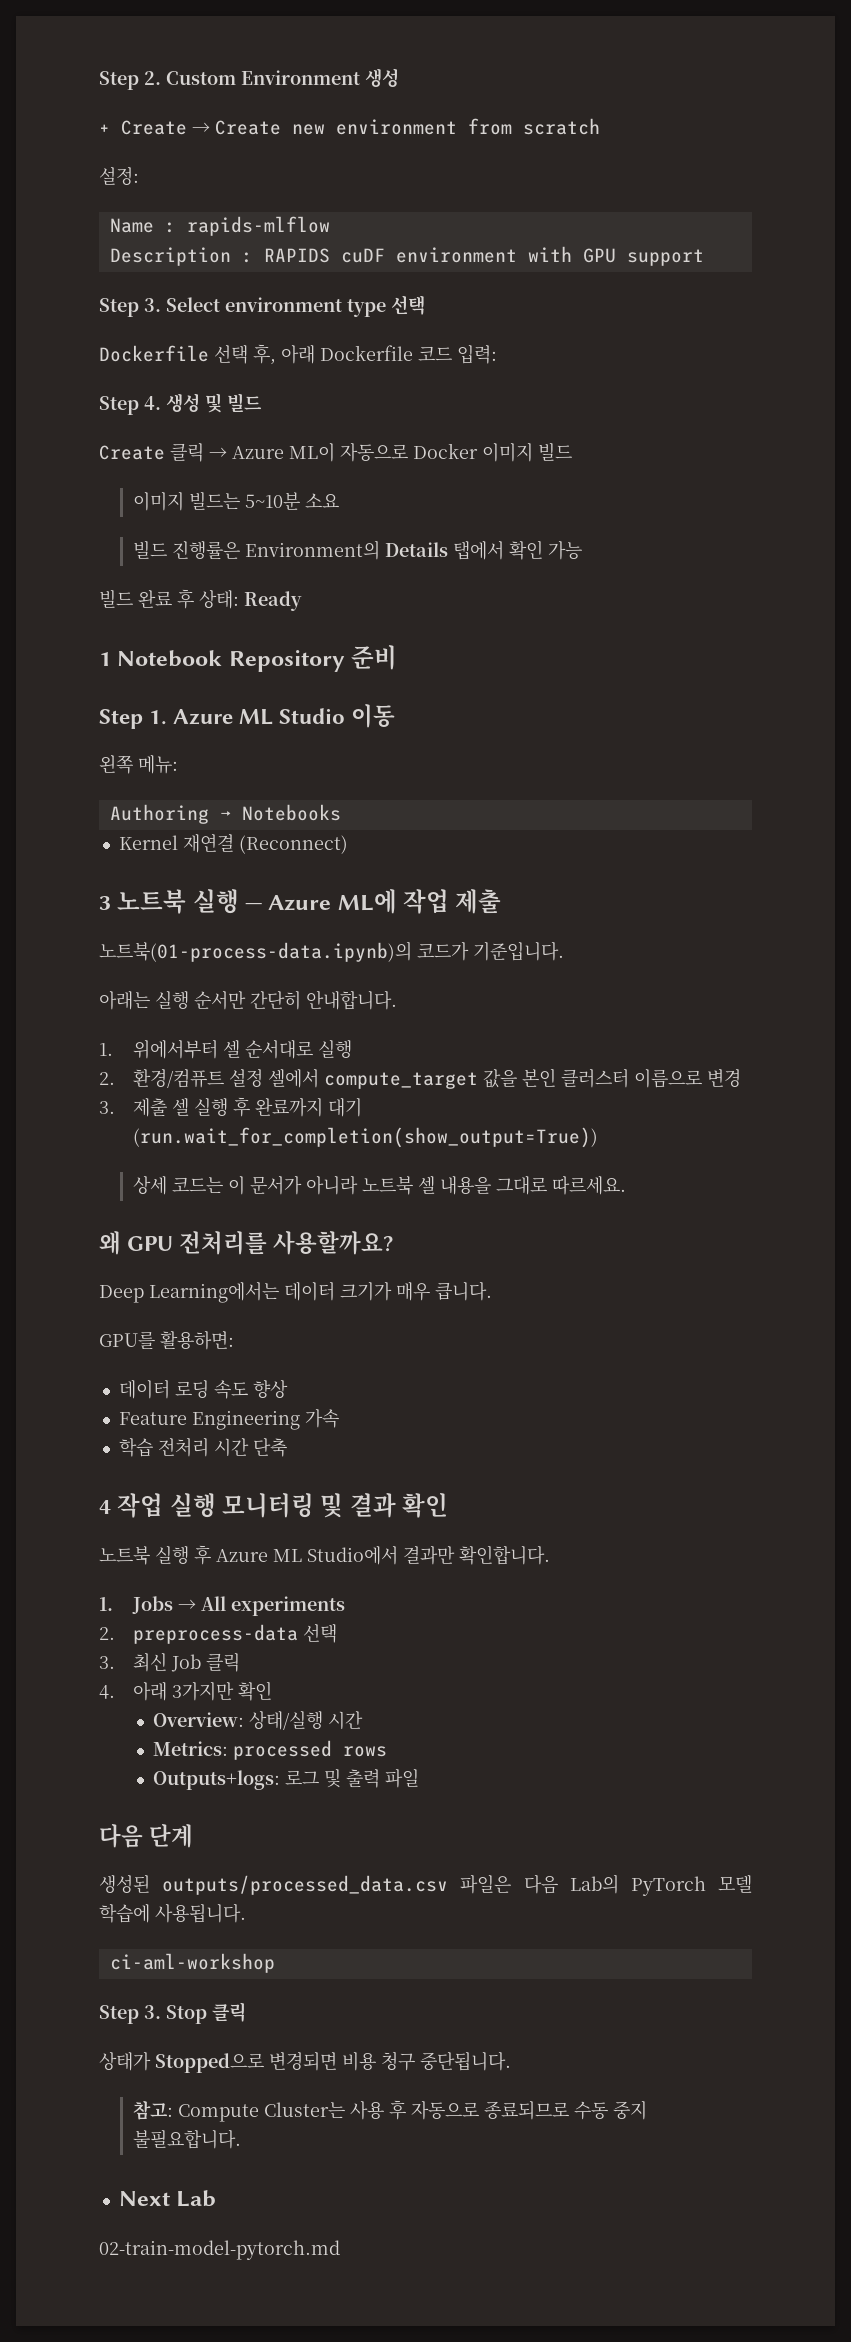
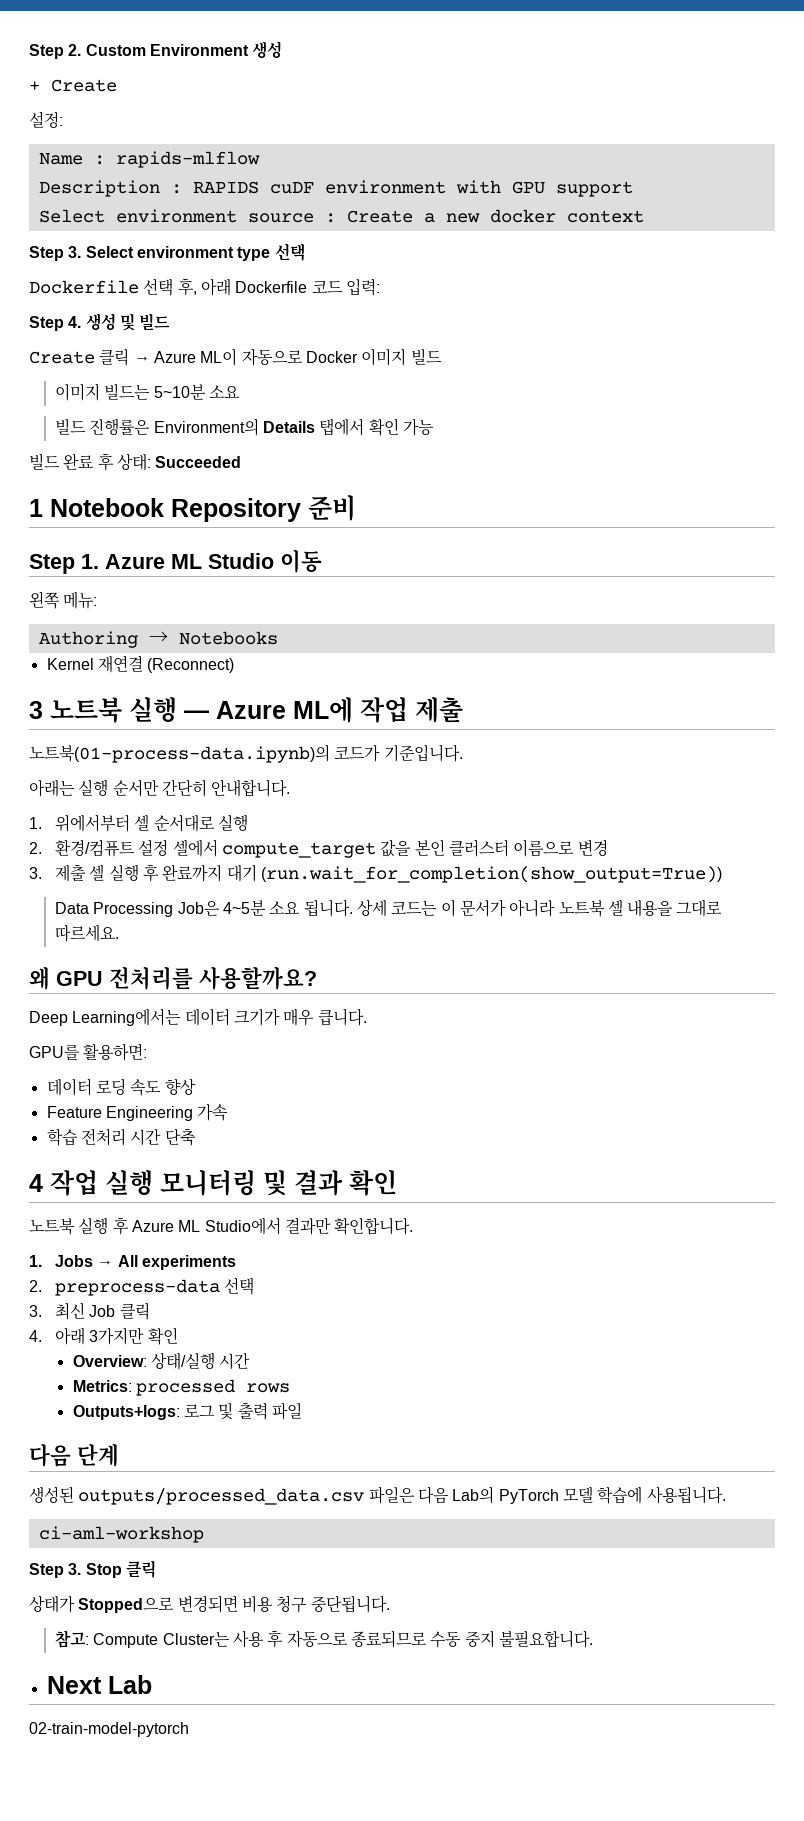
- + Create → Create new environment from scratch
+ + Create
+ Select environment source : Create a new docker context
- 빌드 완료 후 상태: Ready
+ 빌드 완료 후 상태: Succeeded
+ Data Processing Job은 4~5분 소요 됩니다.
- 02-train-model-pytorch.md
+ 02-train-model-pytorch

